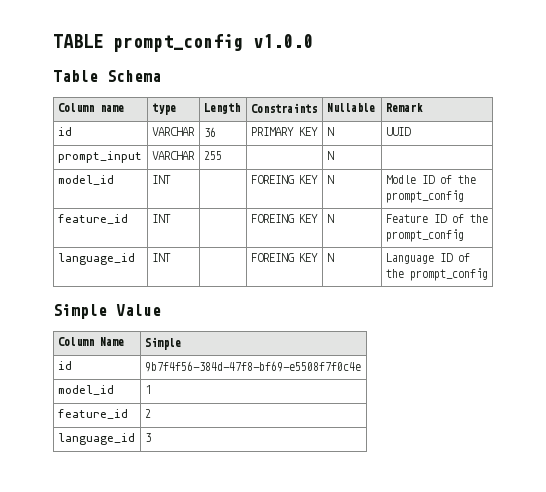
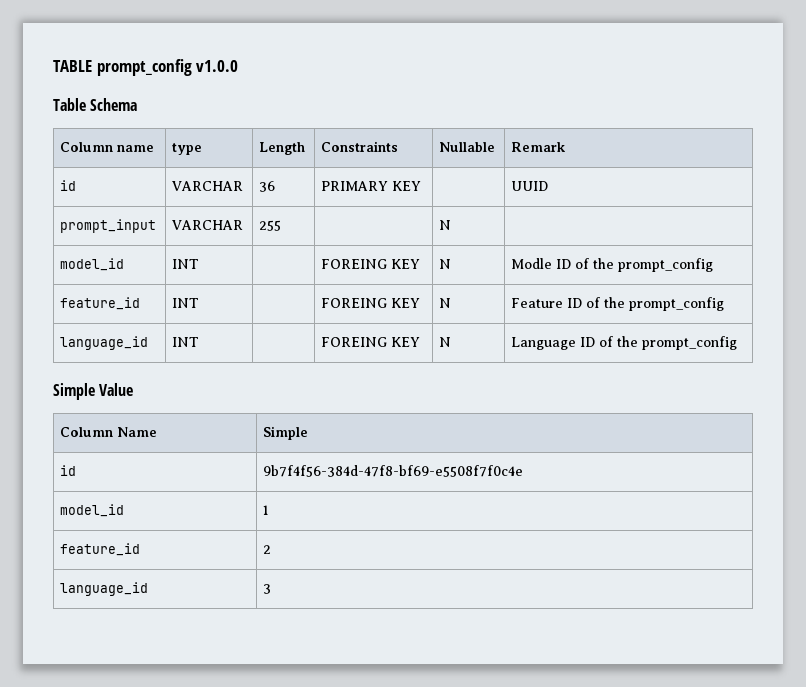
- id | VARCHAR | 36 | PRIMARY KEY | N | UUID
+ id | VARCHAR | 36 | PRIMARY KEY | | UUID

